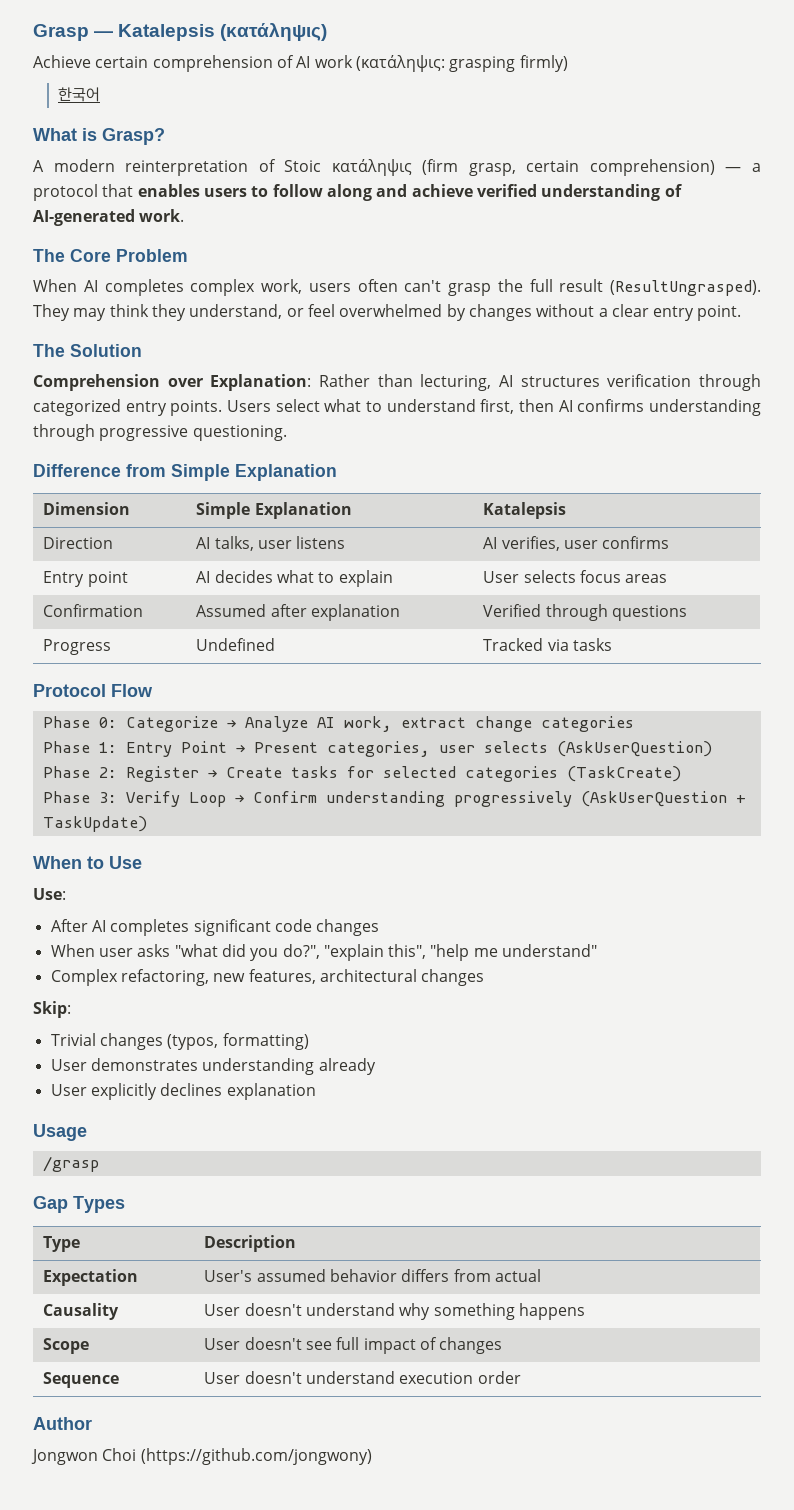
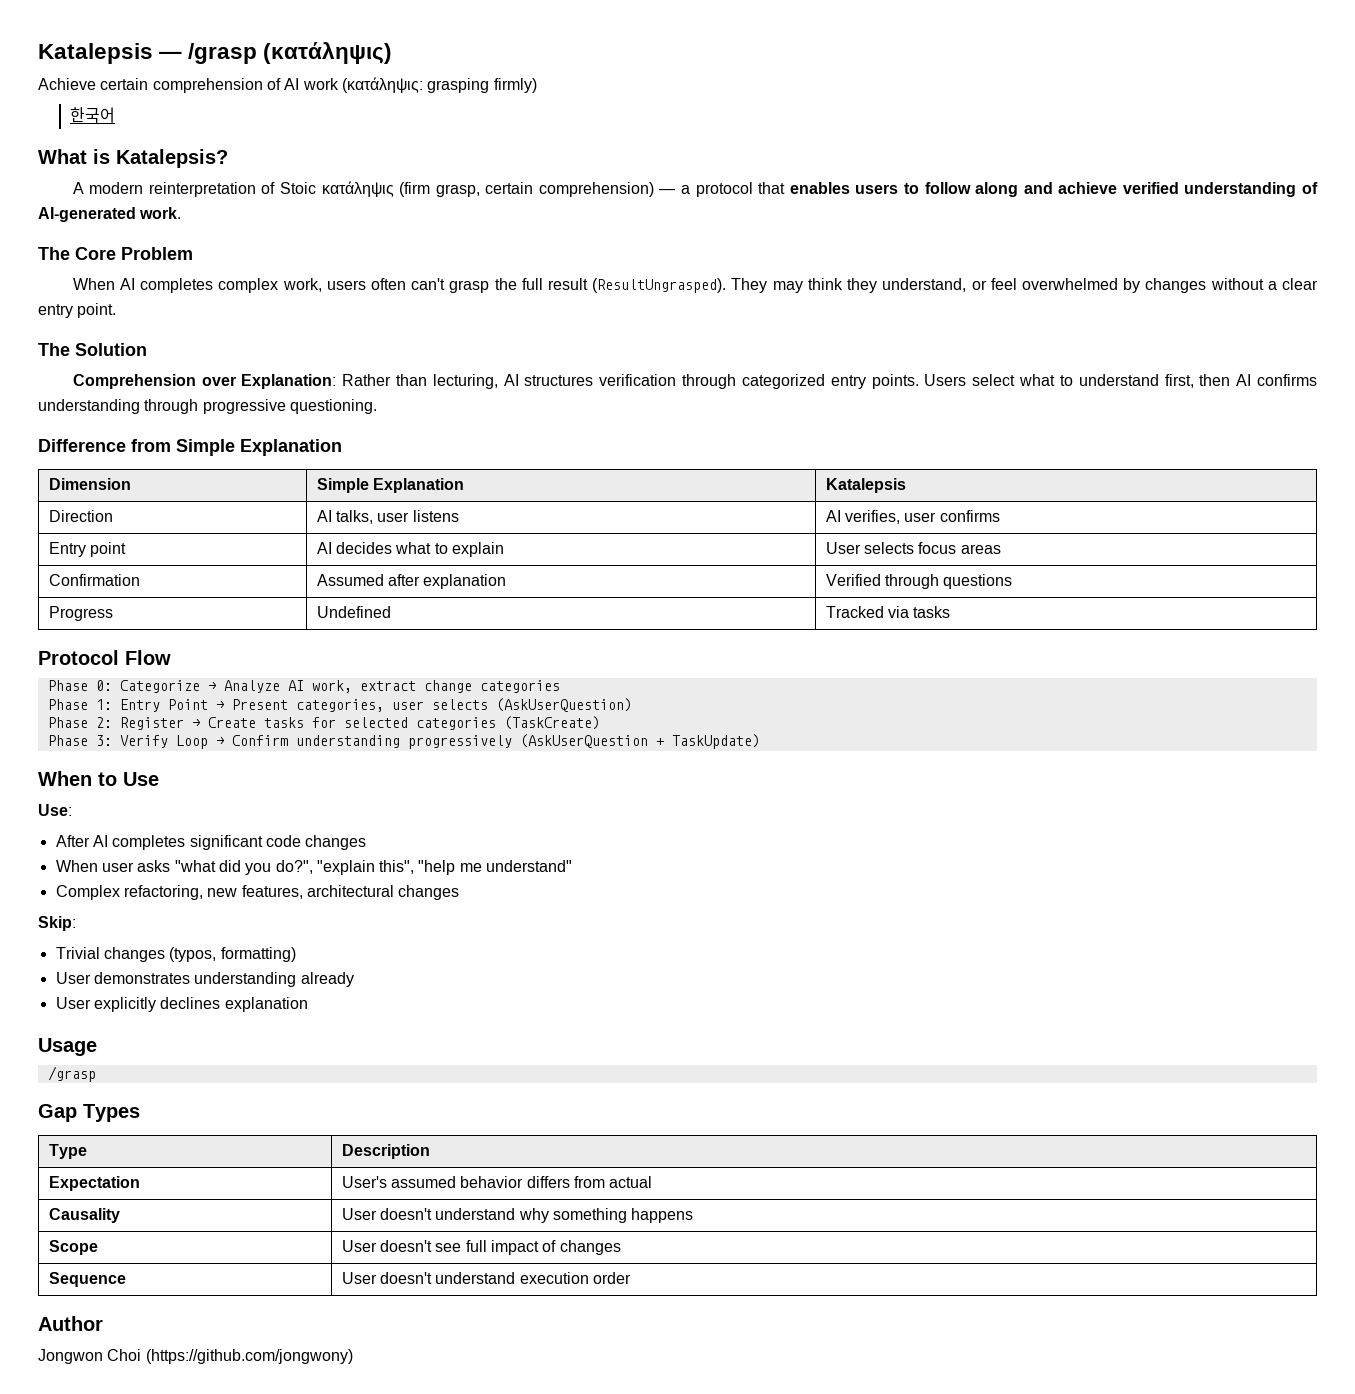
- Grasp — Katalepsis (κατάληψις)
+ Katalepsis — /grasp (κατάληψις)
- What is Grasp?
+ What is Katalepsis?

